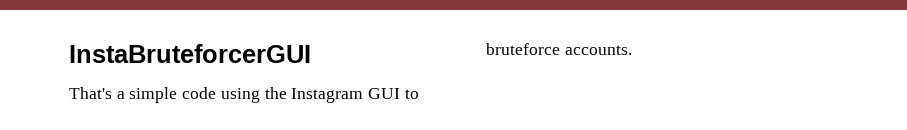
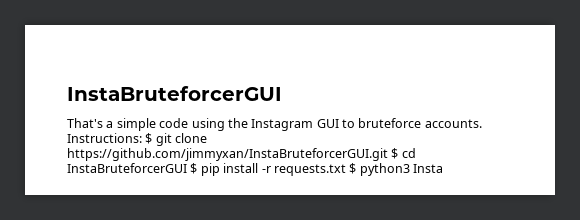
+ Instructions: $ git clone https://github.com/jimmyxan/InstaBruteforcerGUI.git $ cd InstaBruteforcerGUI $ pip install -r requests.txt $ python3 Insta

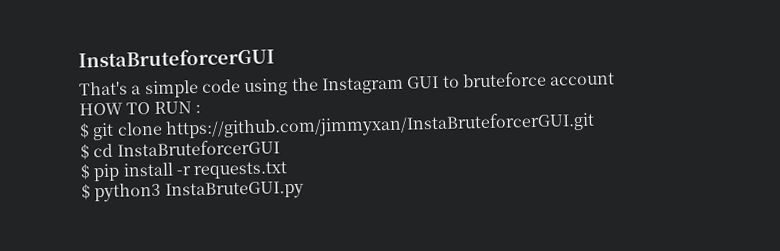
- That's a simple code using the Instagram GUI to bruteforce accounts. Instructions: $ git clone https://github.com/jimmyxan/InstaBruteforcerGUI.git $ cd InstaBruteforcerGUI $ pip install -r requests.txt $ python3 Insta
+ That's a simple code using the Instagram GUI to bruteforce account
+ HOW TO RUN :
+ $ git clone https://github.com/jimmyxan/InstaBruteforcerGUI.git
+ $ cd InstaBruteforcerGUI
+ $ pip install -r requests.txt
+ $ python3 InstaBruteGUI.py

